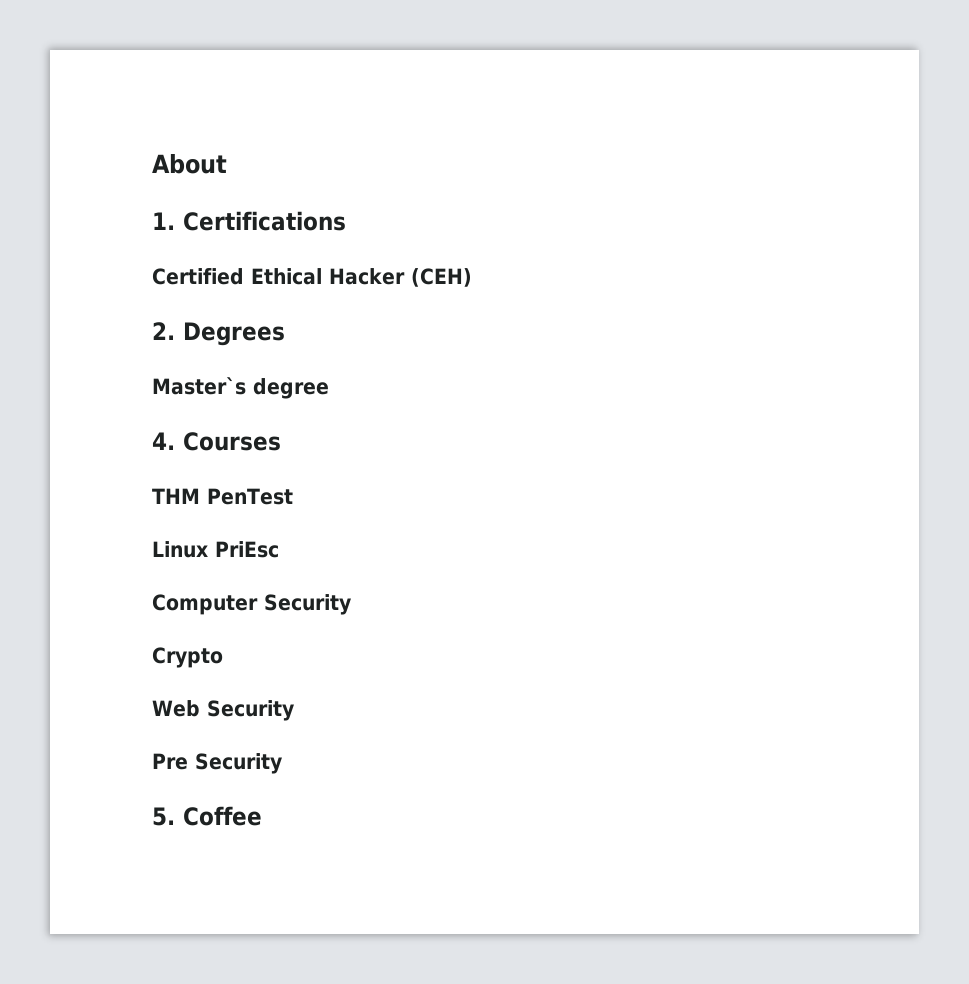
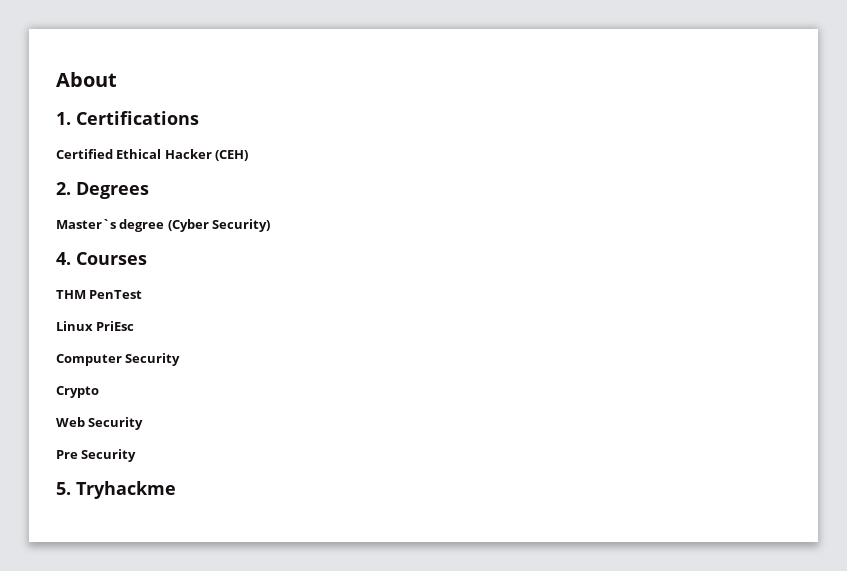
- Master`s degree
+ Master`s degree (Cyber Security)
- 5. Coffee
+ 5. Tryhackme

